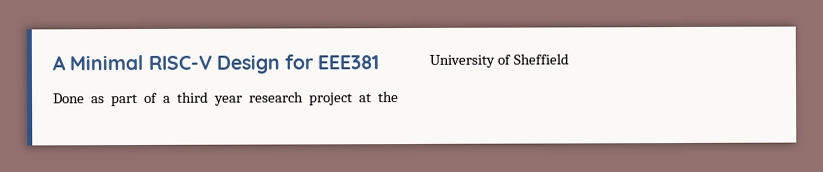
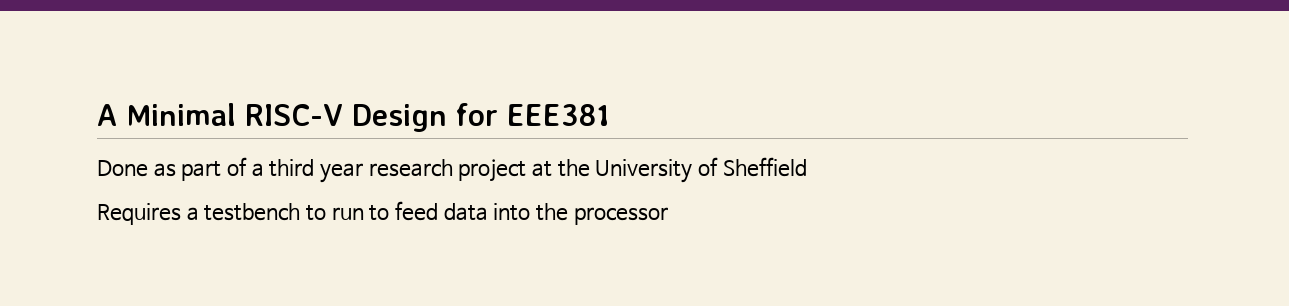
+ Requires a testbench to run to feed data into the processor

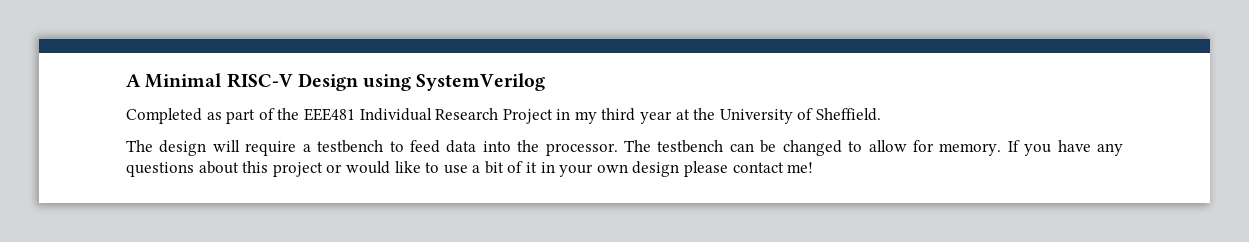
- A Minimal RISC-V Design for EEE381
- Done as part of a third year research project at the University of Sheffield
- Requires a testbench to run to feed data into the processor
+ A Minimal RISC-V Design using SystemVerilog
+ Completed as part of the EEE481 Individual Research Project in my third year at the University of Sheffield.
+ The design will require a testbench to feed data into the processor. The testbench can be changed to allow for memory. If you have any questions about this project or would like to use a bit of it in your own design please contact me!

